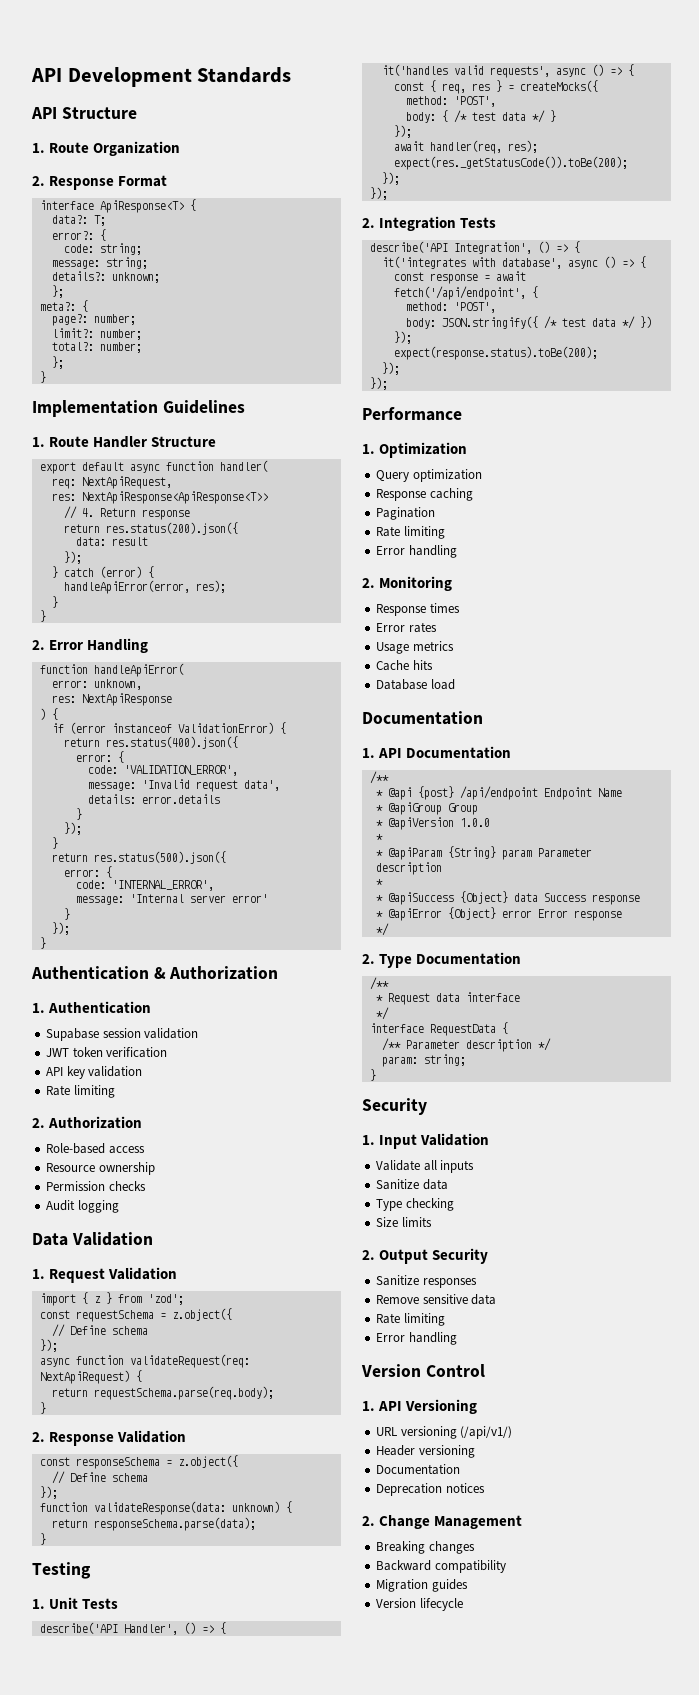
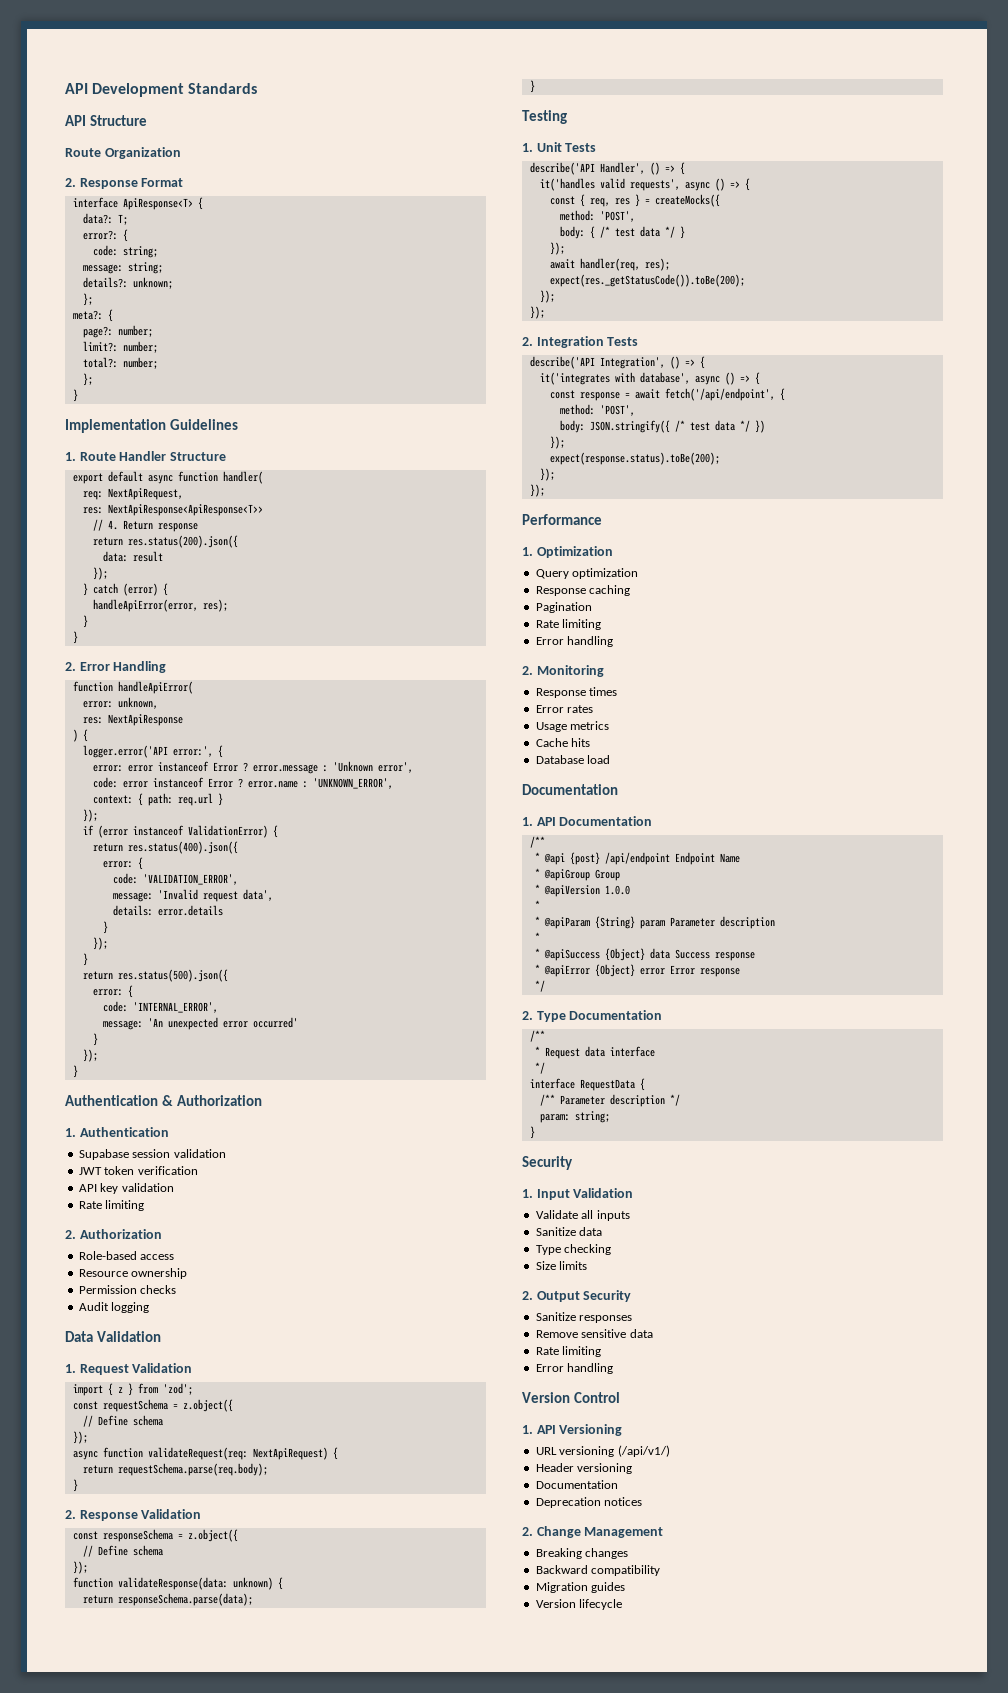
- 1. Route Organization
+ Route Organization
+ logger.error('API error:', {
+ error: error instanceof Error ? error.message : 'Unknown error',
+ code: error instanceof Error ? error.name : 'UNKNOWN_ERROR',
+ context: { path: req.url }
+ });
- message: 'Internal server error'
+ message: 'An unexpected error occurred'

